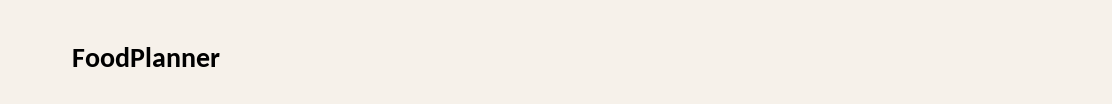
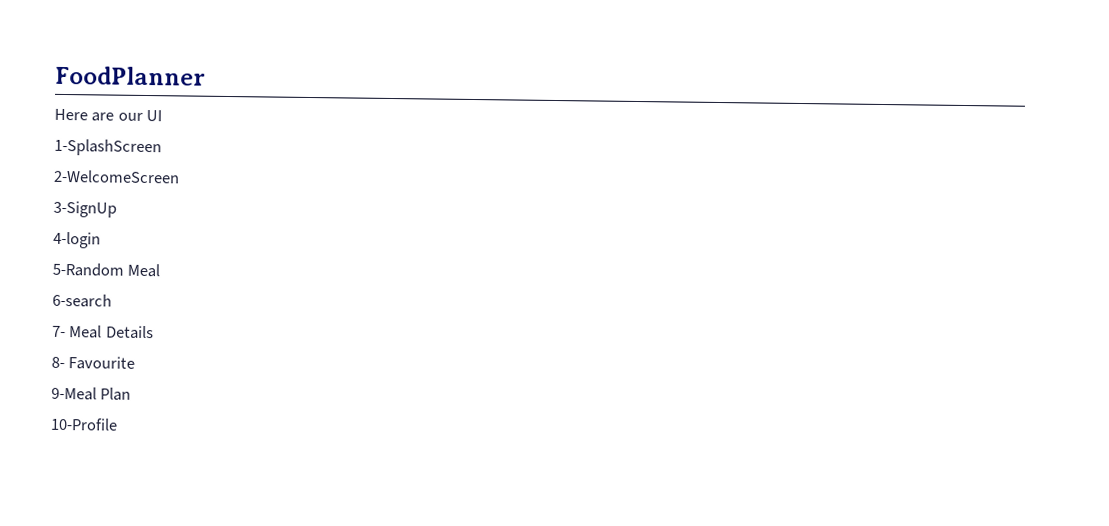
+ Here are our UI
+ 1-SplashScreen
+ 2-WelcomeScreen
+ 3-SignUp
+ 4-login
+ 5-Random Meal
+ 6-search
+ 7- Meal Details
+ 8- Favourite
+ 9-Meal Plan
+ 10-Profile

